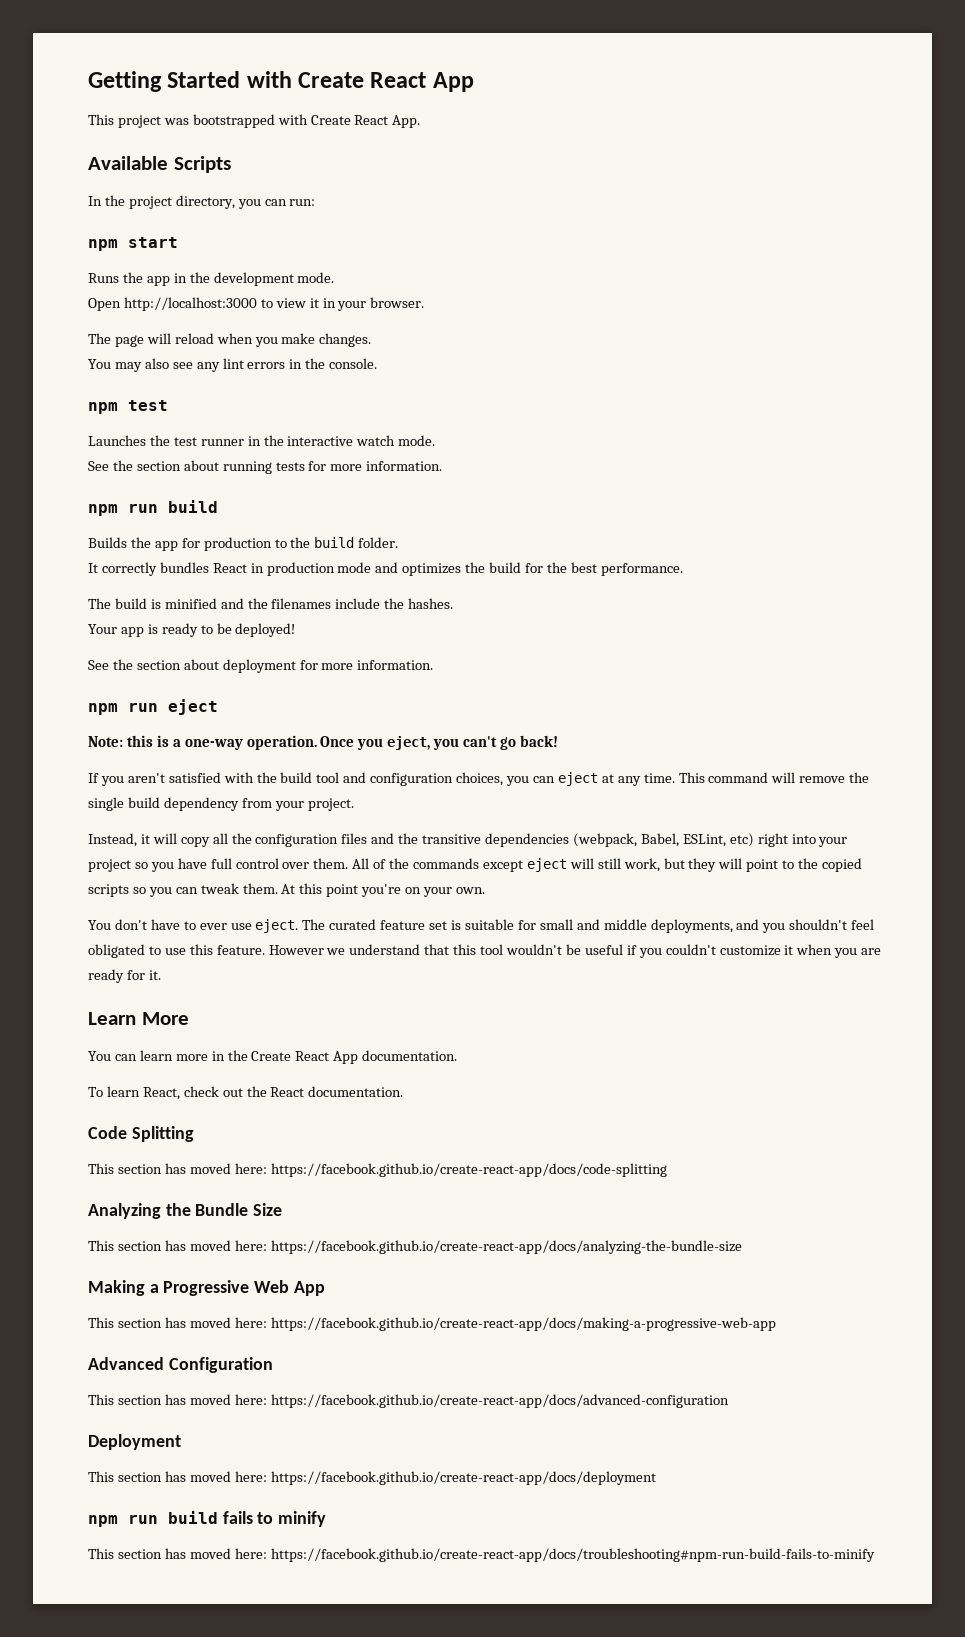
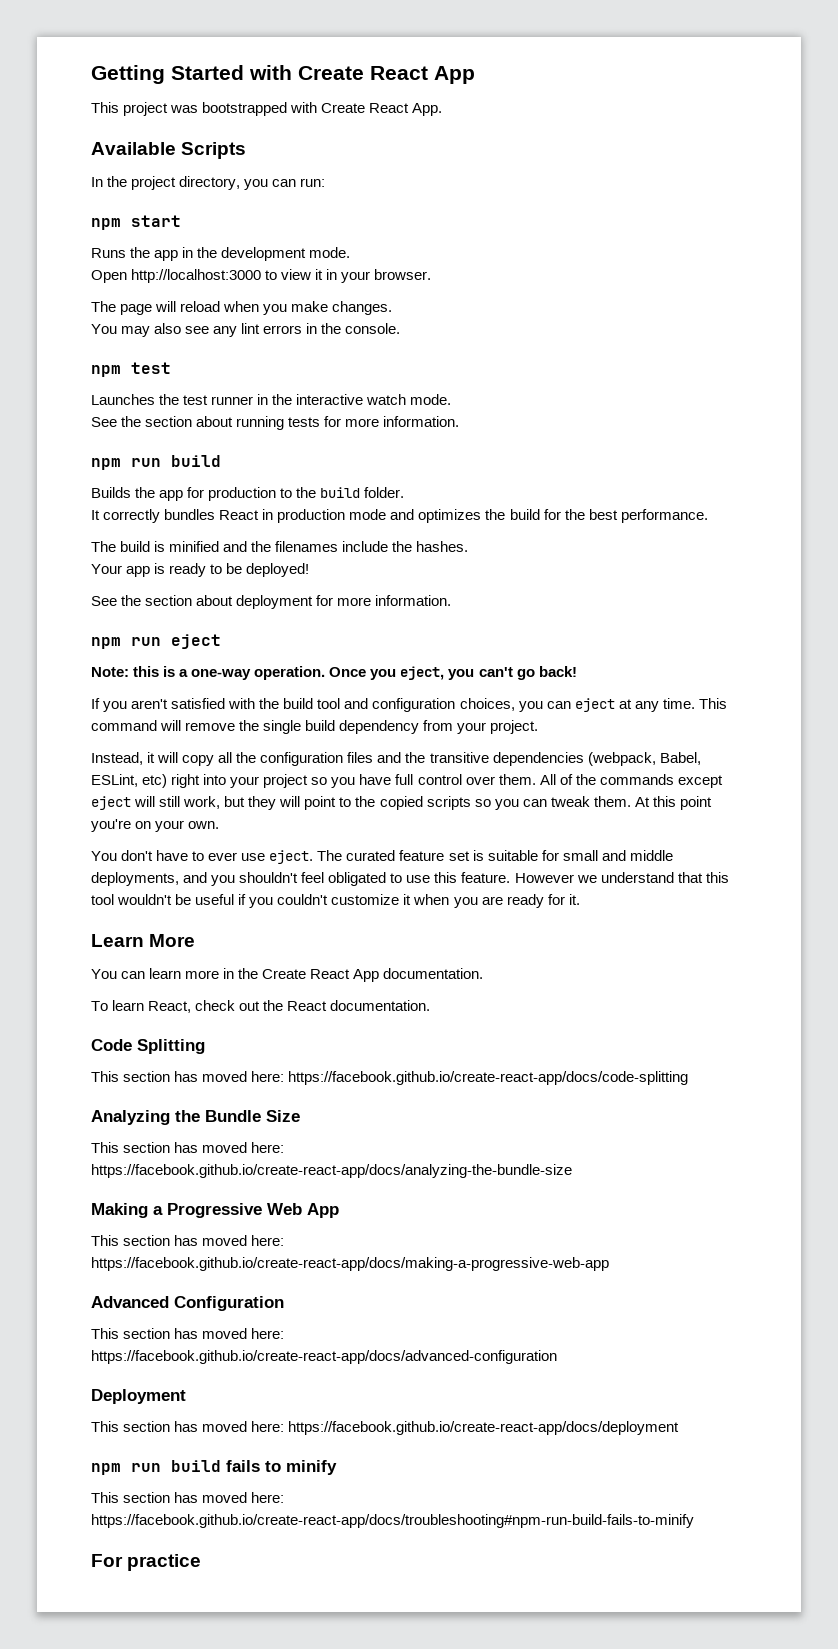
+ For practice

